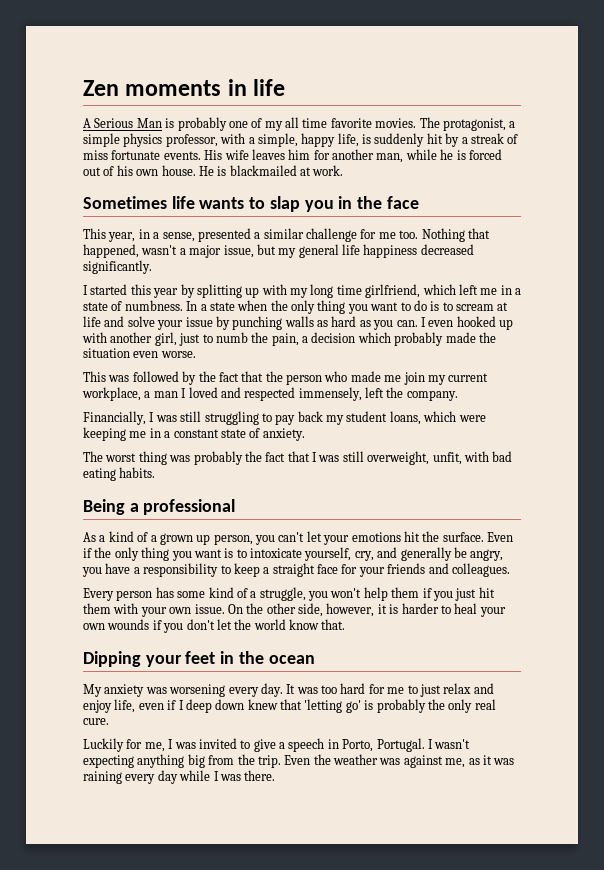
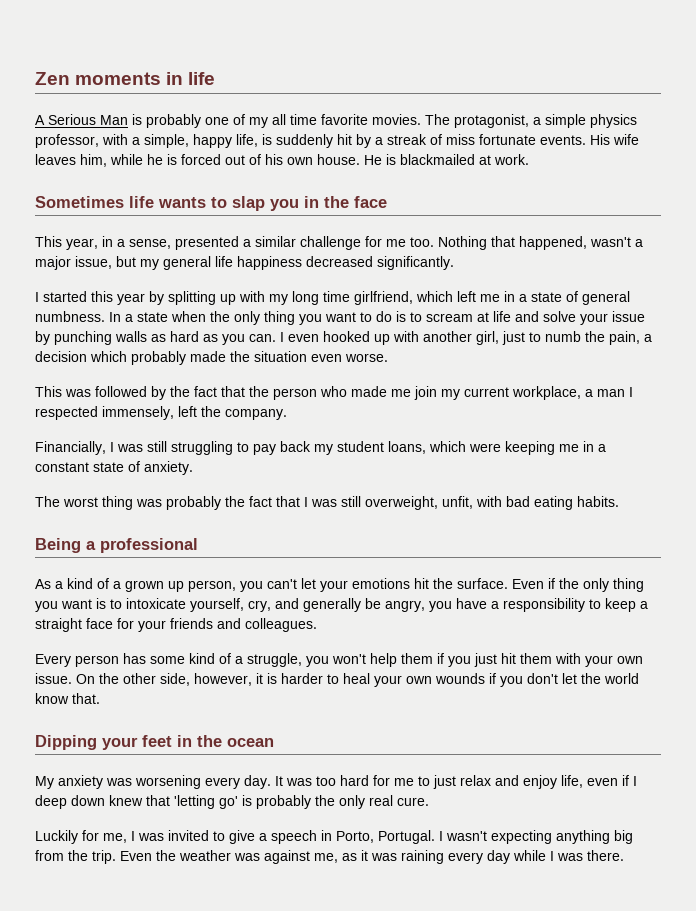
- His wife leaves him for another man, while he is forced out of his own house.
+ His wife leaves him, while he is forced out of his own house.
- I started this year by splitting up with my long time girlfriend, which left me in a state of numbness.
+ I started this year by splitting up with my long time girlfriend, which left me in a state of general numbness.
- This was followed by the fact that the person who made me join my current workplace, a man I loved and respected immensely, left the company.
+ This was followed by the fact that the person who made me join my current workplace, a man I respected immensely, left the company.

